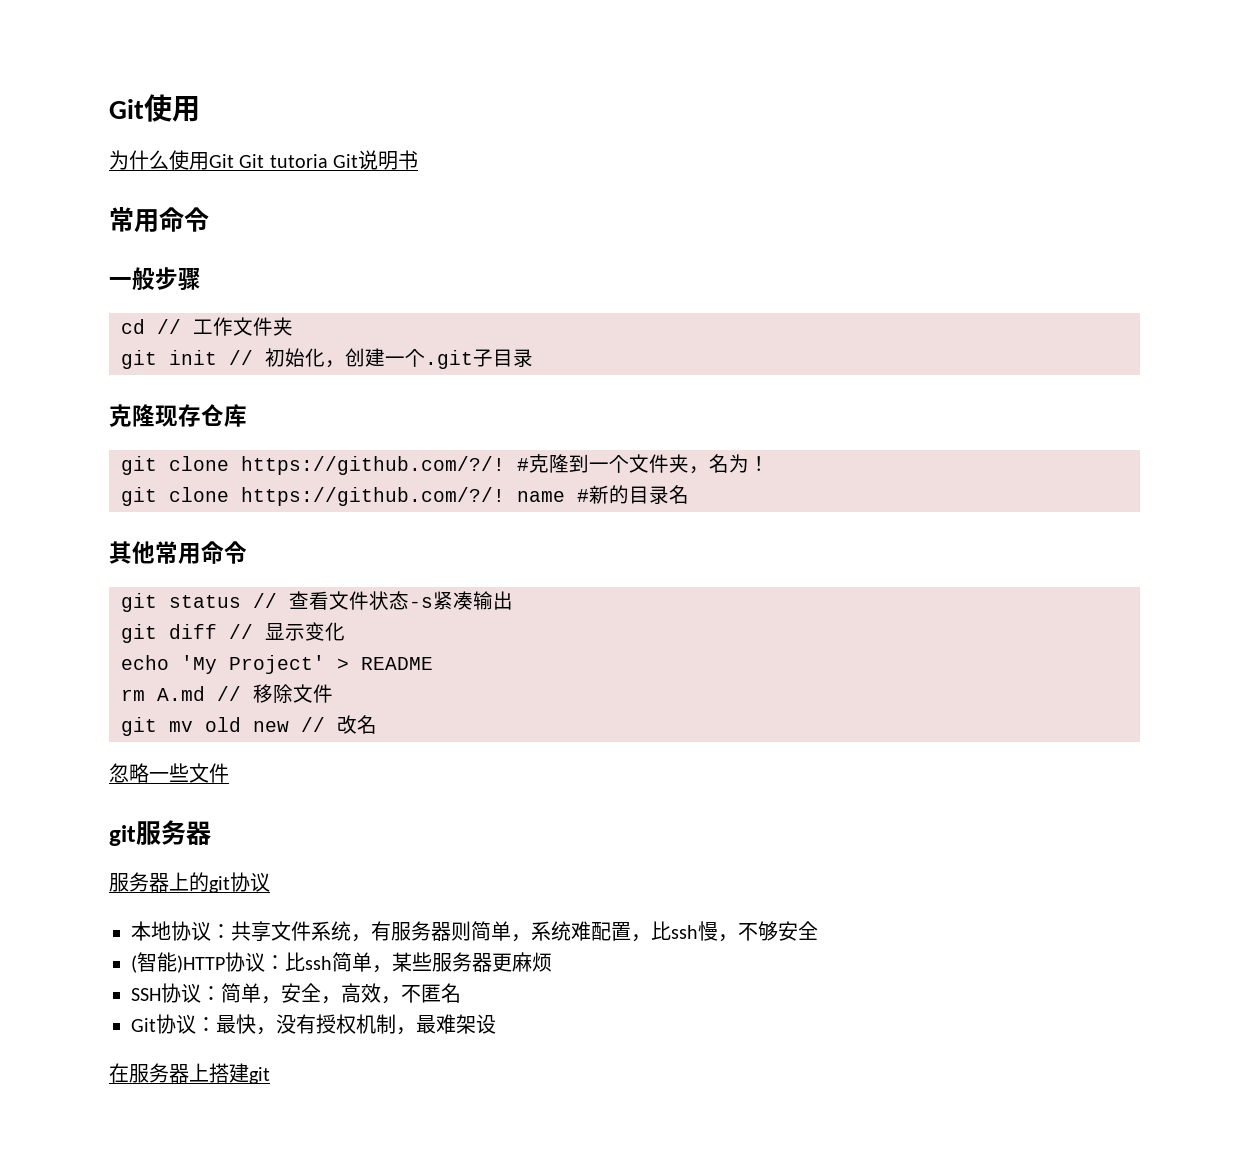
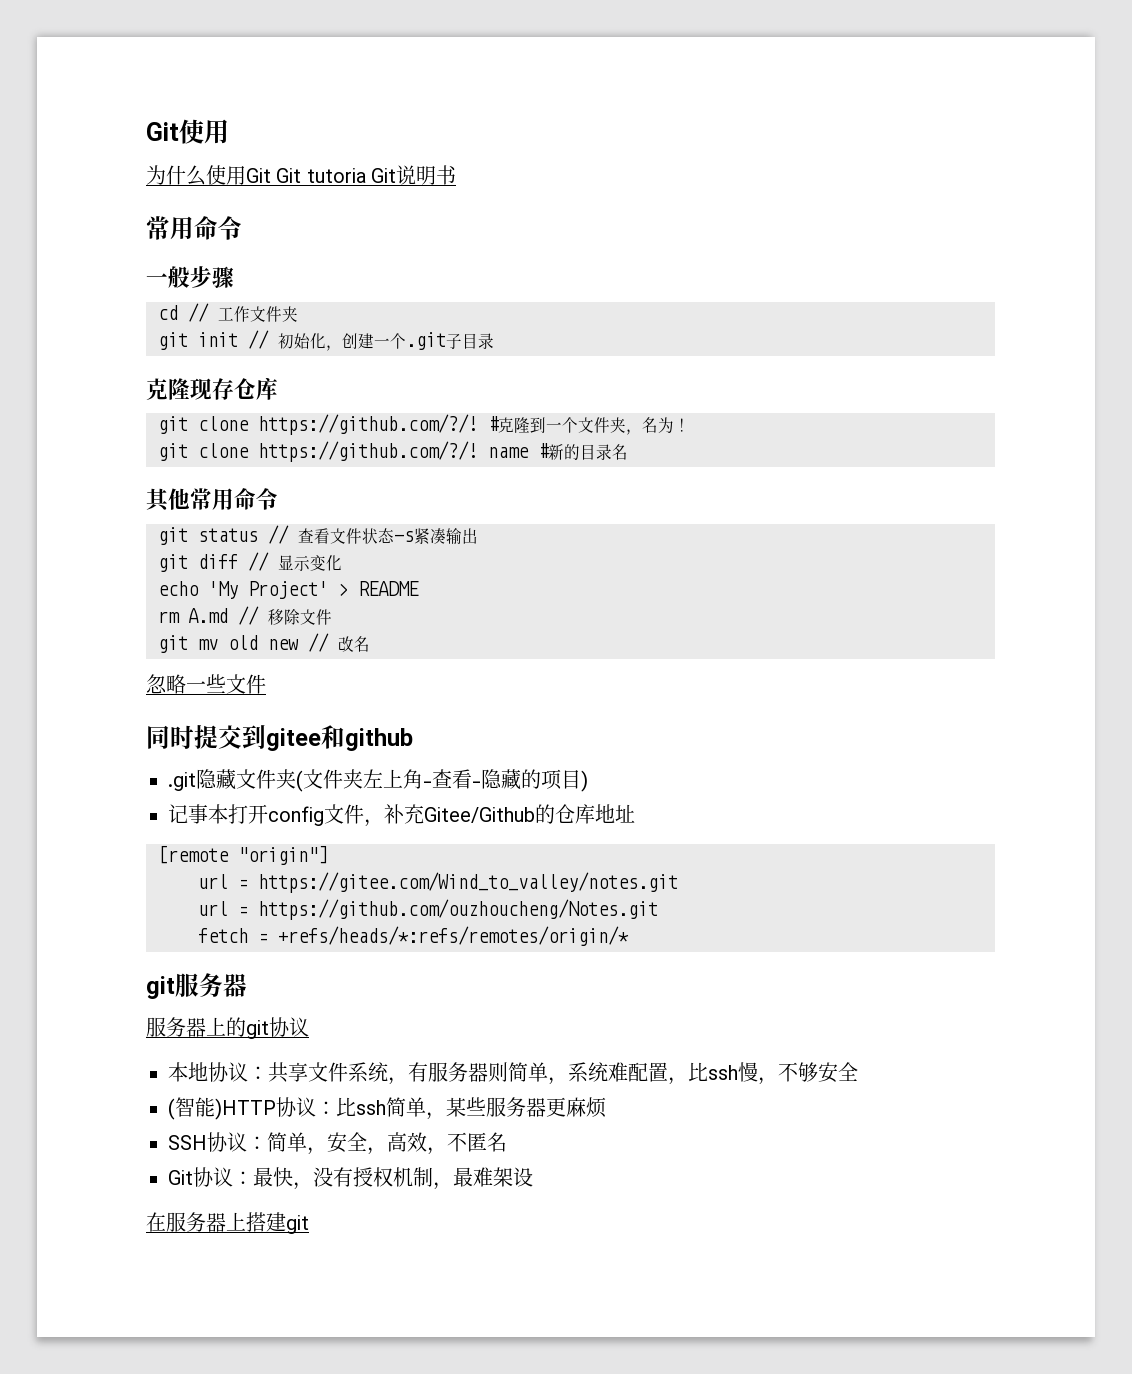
+ 同时提交到gitee和github
+ .git隐藏文件夹(文件夹左上角-查看-隐藏的项目)
+ 记事本打开config文件，补充Gitee/Github的仓库地址
+ [remote "origin"]
+ url = https://gitee.com/Wind_to_valley/notes.git
+ url = https://github.com/ouzhoucheng/Notes.git
+ fetch = +refs/heads/*:refs/remotes/origin/*

